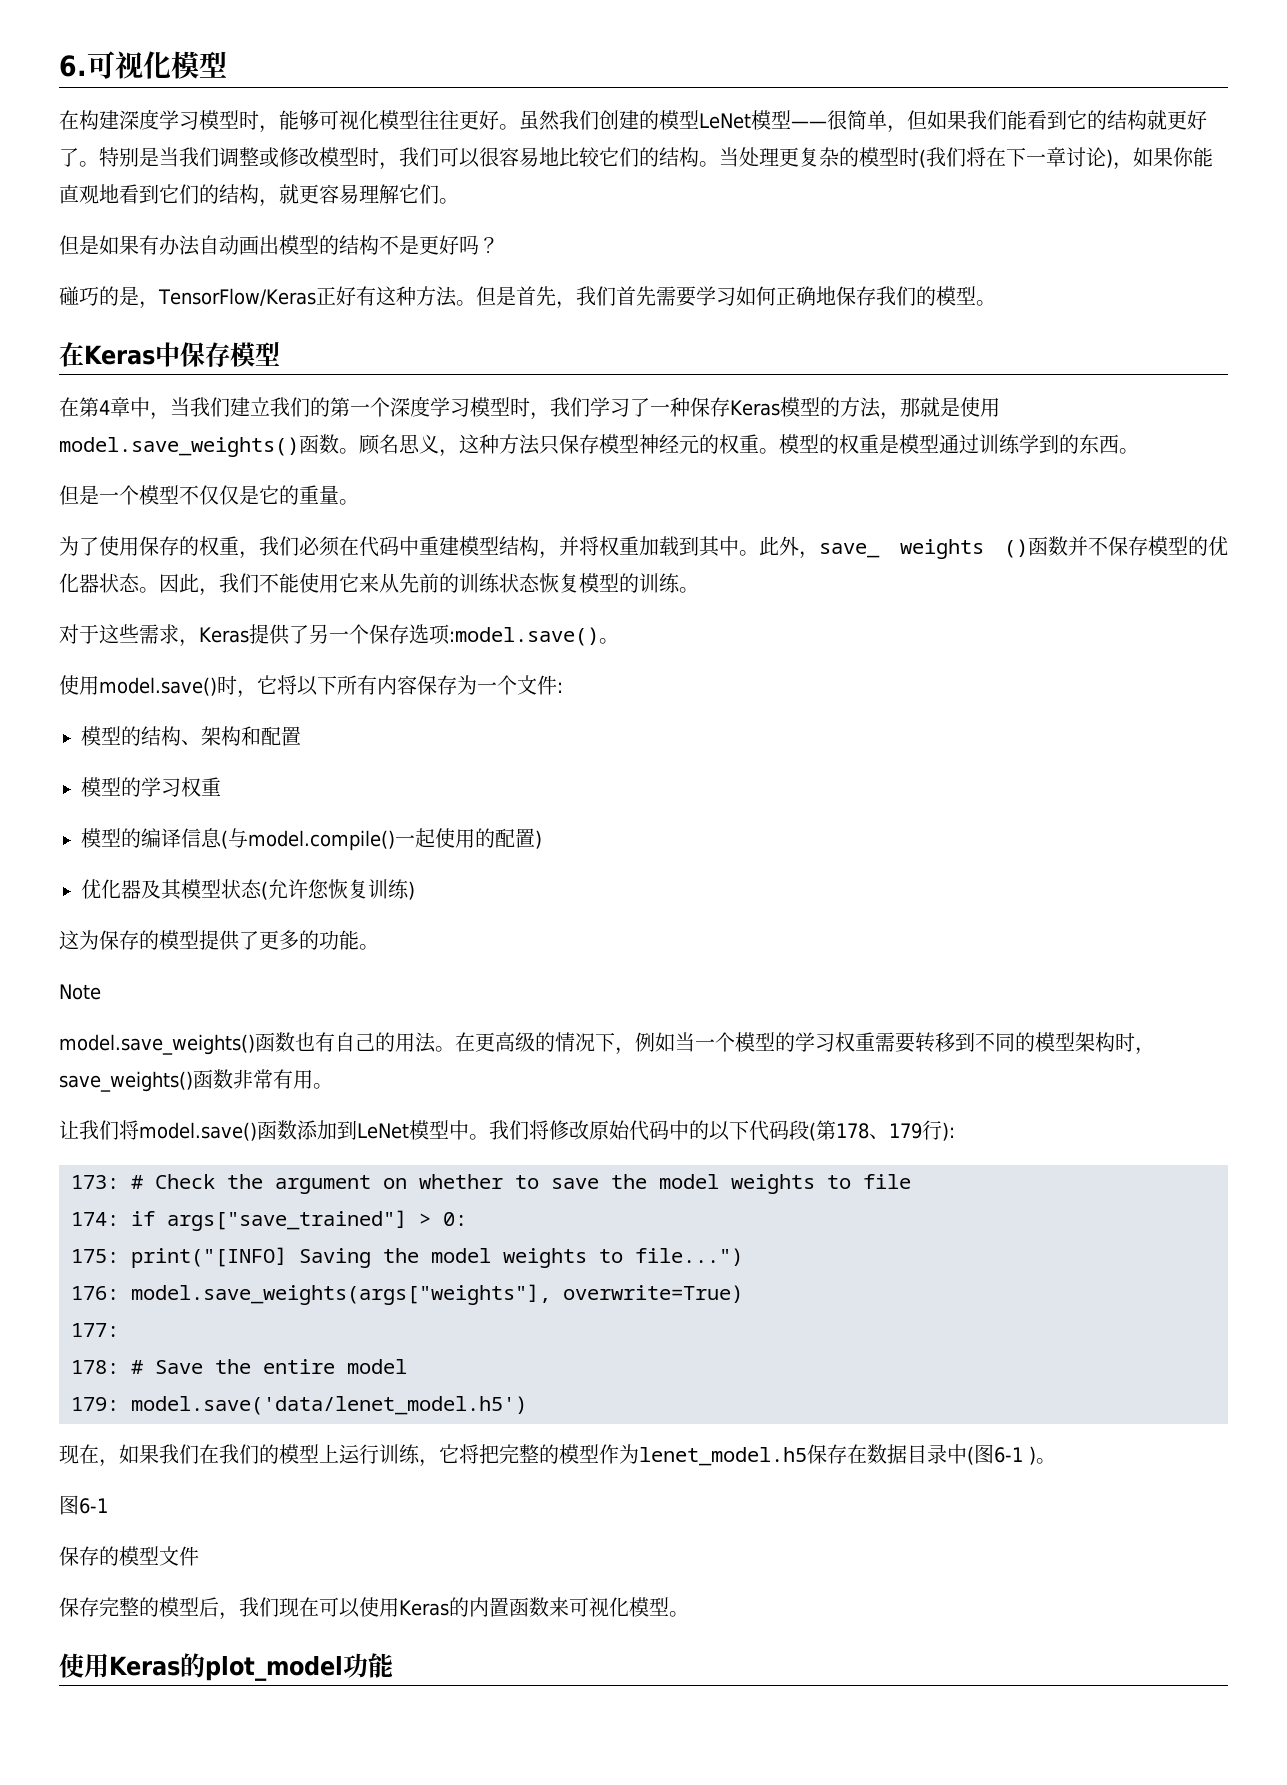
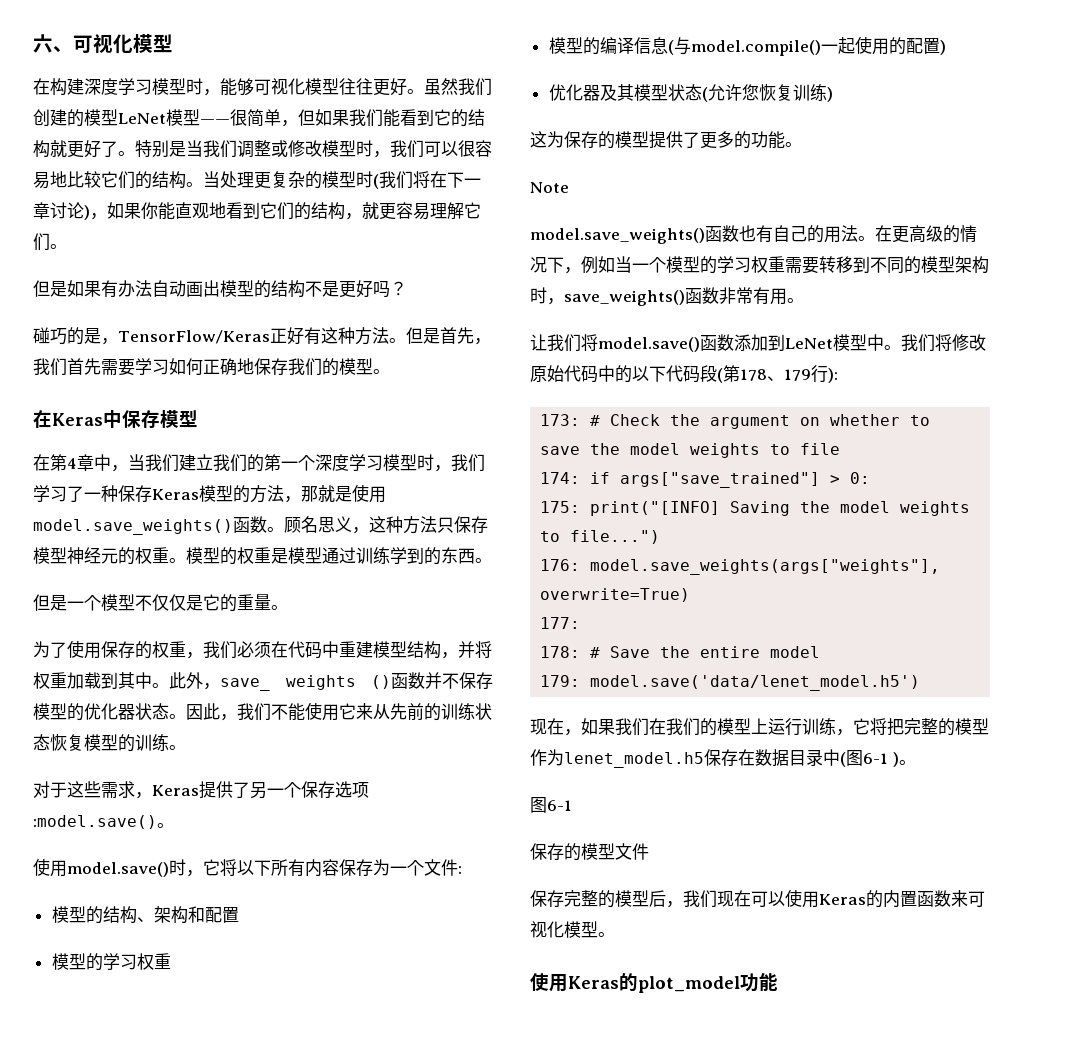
- 6.可视化模型
+ 六、可视化模型

